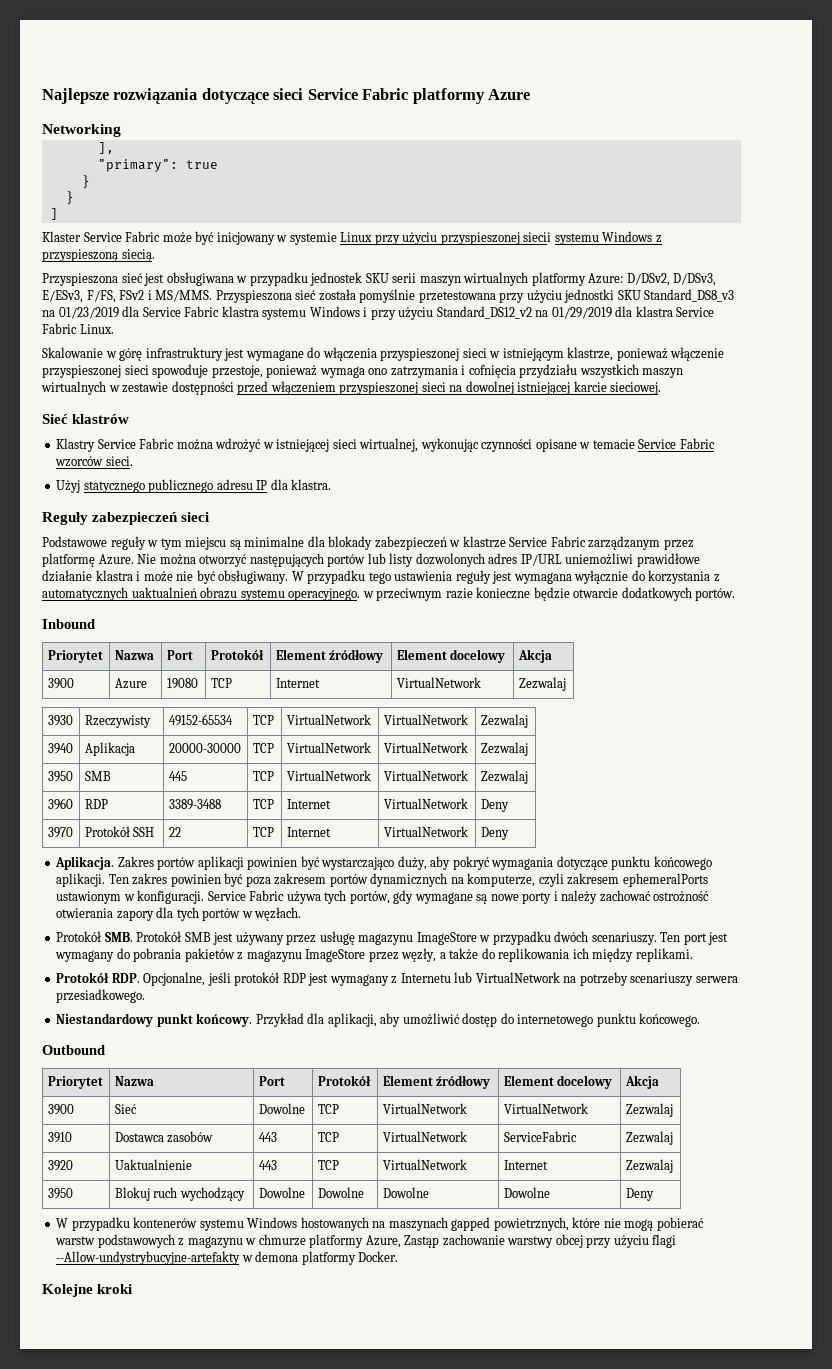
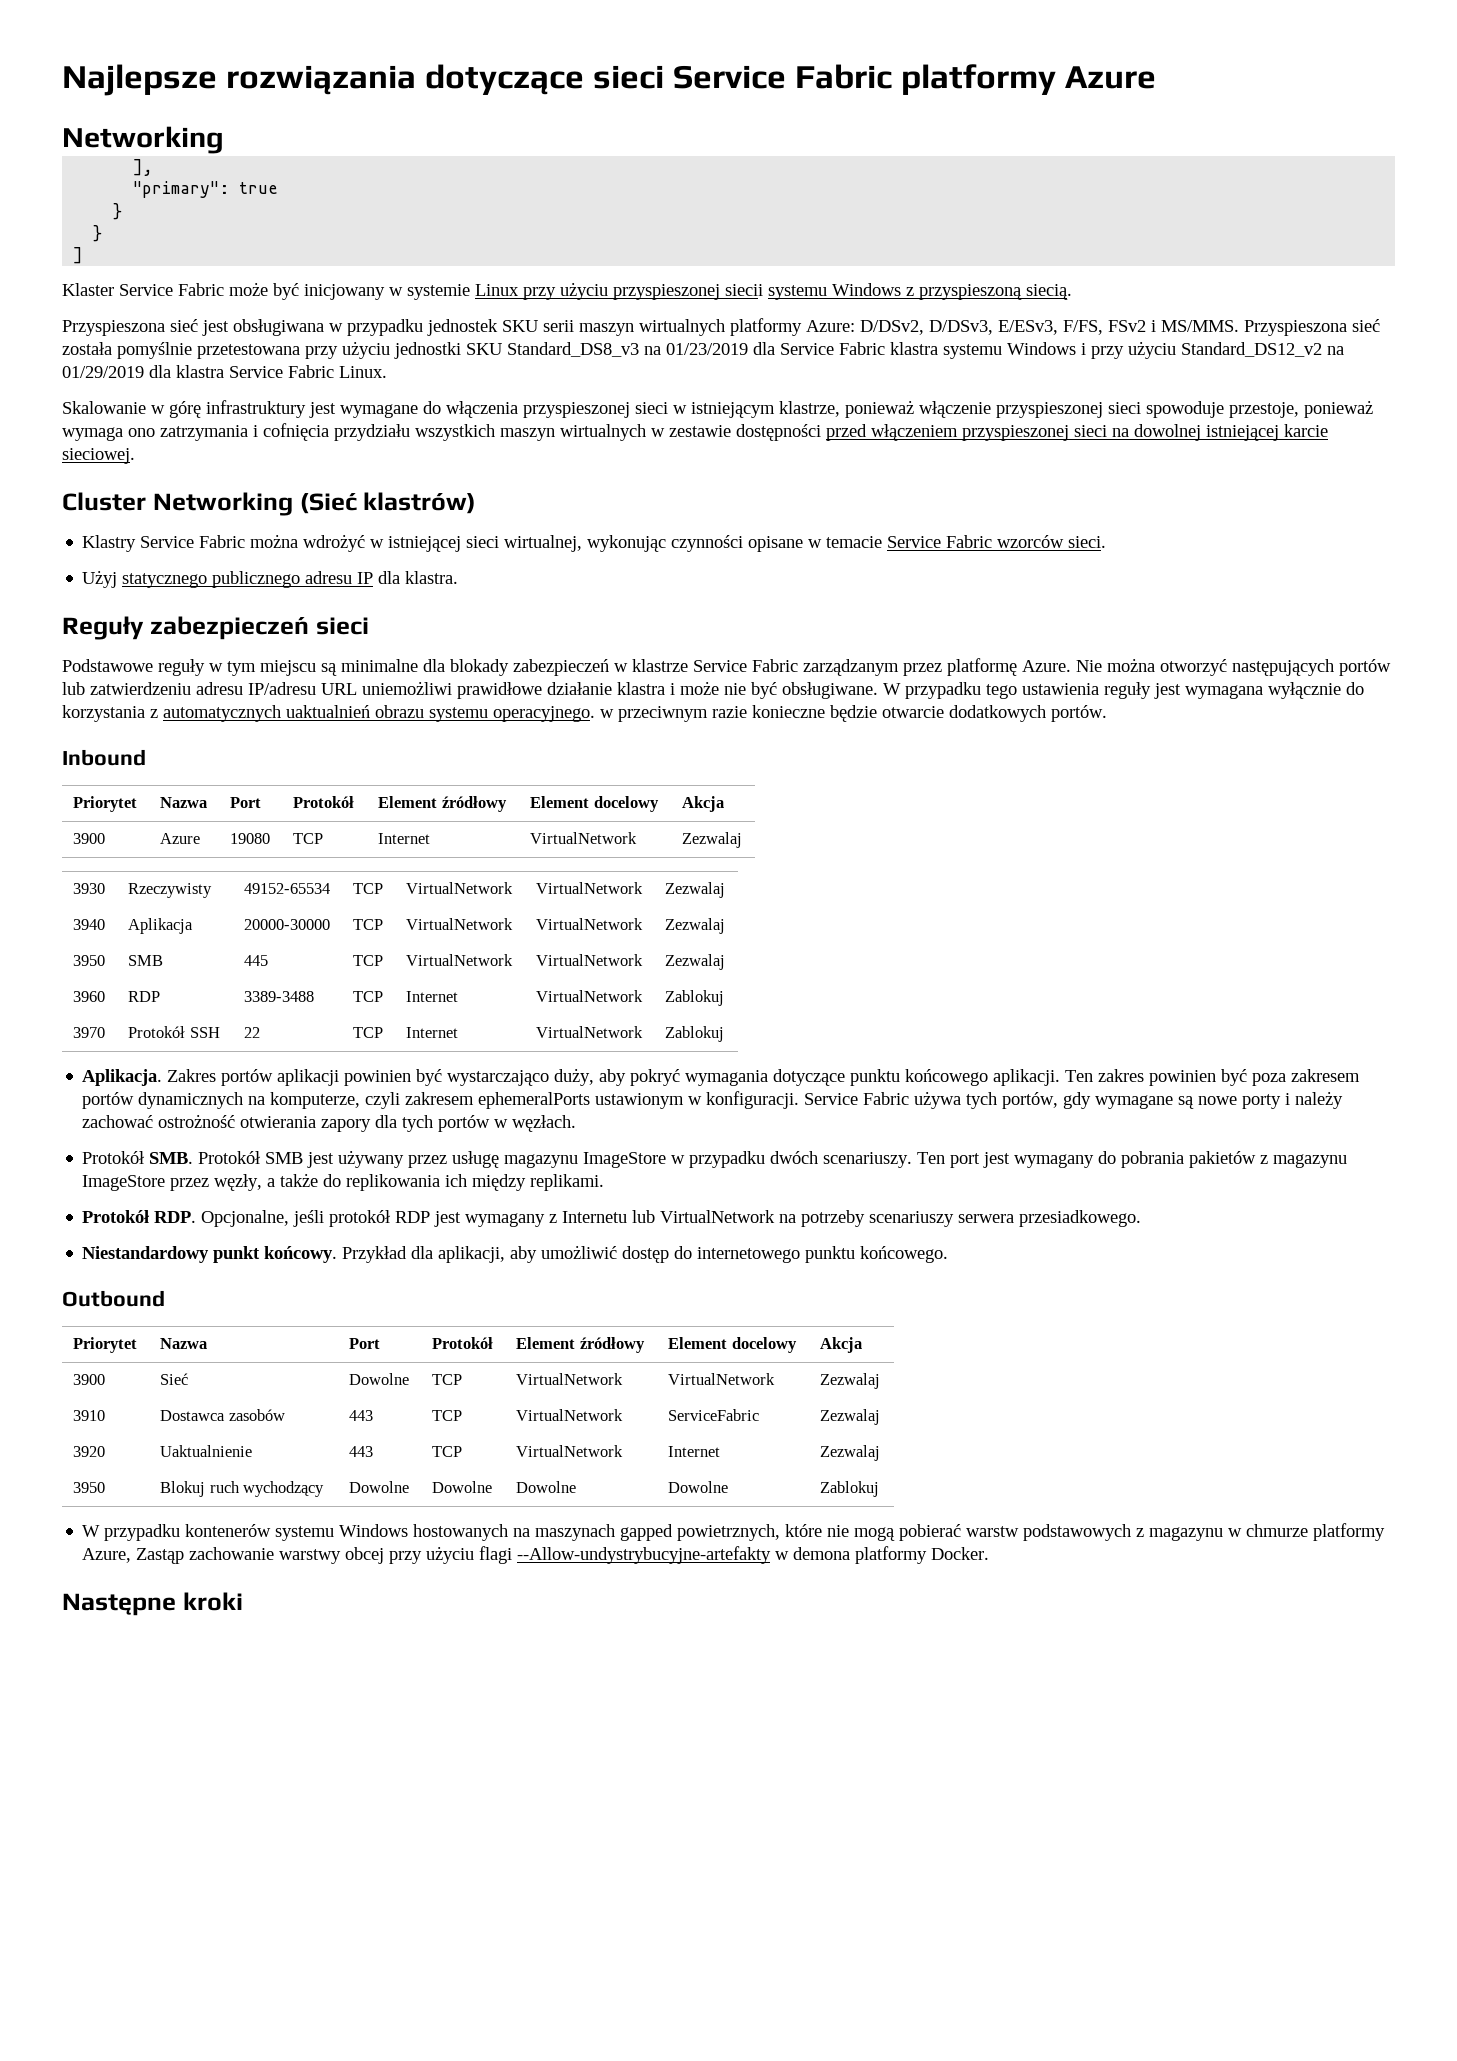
- Sieć klastrów
+ Cluster Networking (Sieć klastrów)
- Nie można otworzyć następujących portów lub listy dozwolonych adres IP/URL uniemożliwi prawidłowe działanie klastra i może nie być obsługiwany.
+ Nie można otworzyć następujących portów lub zatwierdzeniu adresu IP/adresu URL uniemożliwi prawidłowe działanie klastra i może nie być obsługiwane.
- 3960 | RDP | 3389-3488 | TCP | Internet | VirtualNetwork | Deny
+ 3960 | RDP | 3389-3488 | TCP | Internet | VirtualNetwork | Zablokuj
- 3970 | Protokół SSH | 22 | TCP | Internet | VirtualNetwork | Deny
+ 3970 | Protokół SSH | 22 | TCP | Internet | VirtualNetwork | Zablokuj
- 3950 | Blokuj ruch wychodzący | Dowolne | Dowolne | Dowolne | Dowolne | Deny
+ 3950 | Blokuj ruch wychodzący | Dowolne | Dowolne | Dowolne | Dowolne | Zablokuj
- Kolejne kroki
+ Następne kroki

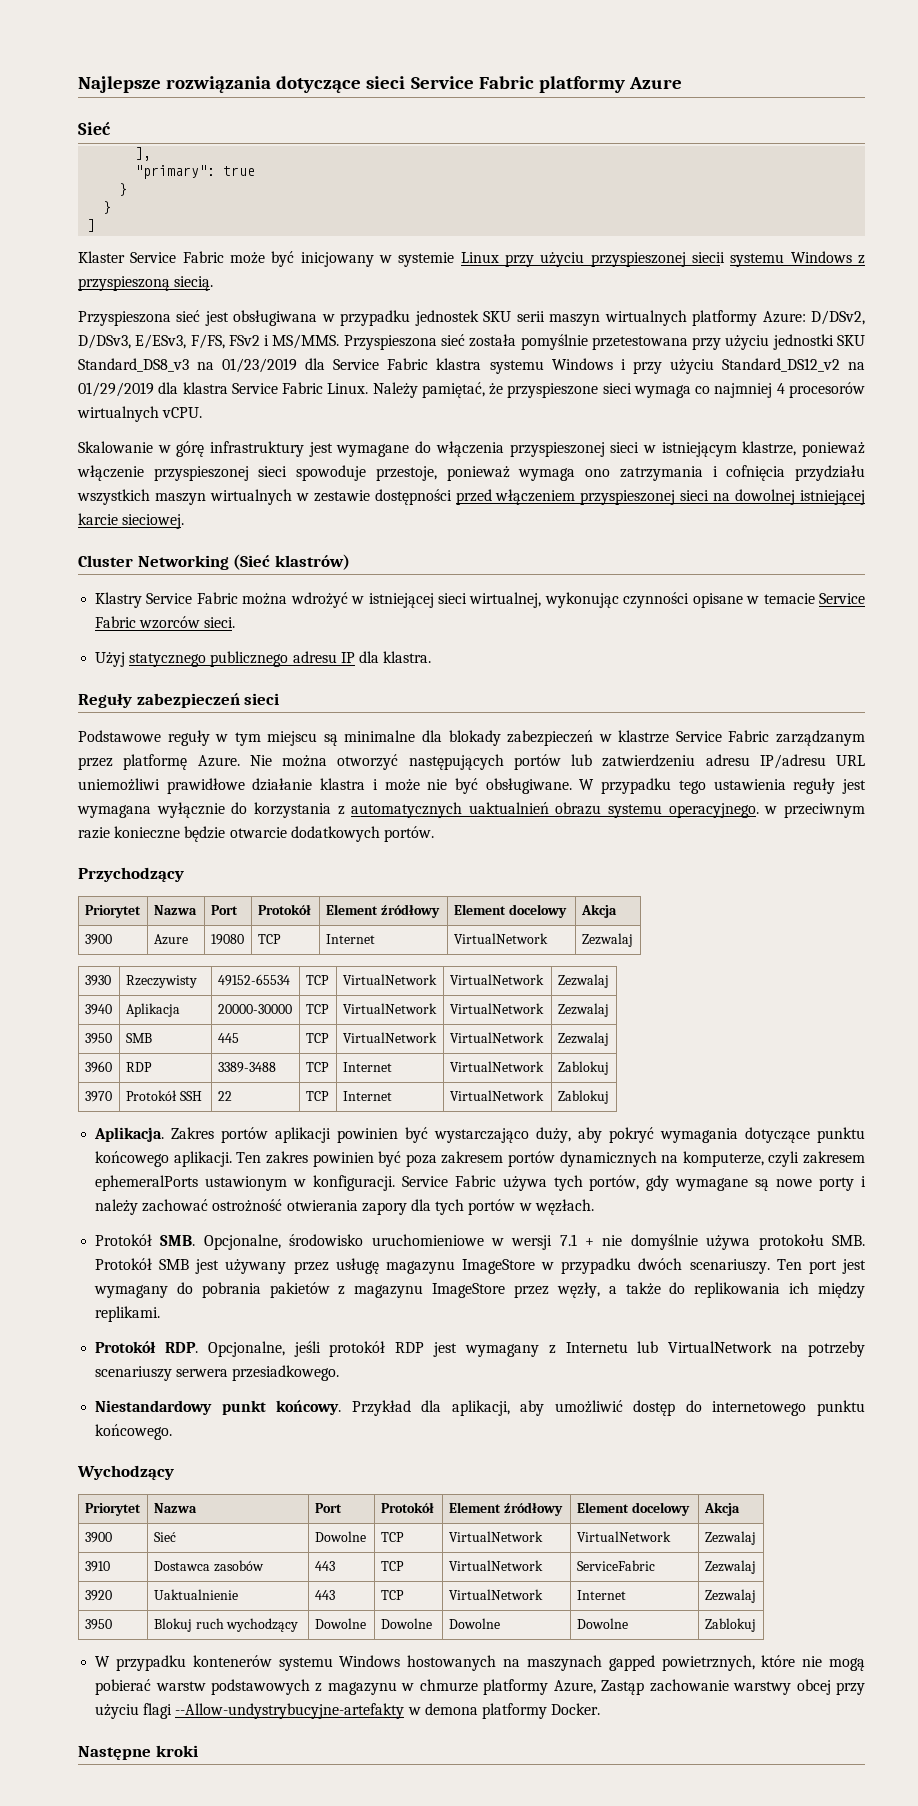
  Najlepsze rozwiązania dotyczące sieci Service Fabric platformy Azure
- Networking
+ Sieć
+ Należy pamiętać, że przyspieszone sieci wymaga co najmniej 4 procesorów wirtualnych vCPU.
- Inbound
+ Przychodzący
- Protokół SMB. Protokół SMB jest używany przez usługę magazynu ImageStore w przypadku dwóch scenariuszy.
+ Protokół SMB. Opcjonalne, środowisko uruchomieniowe w wersji 7.1 + nie domyślnie używa protokołu SMB. Protokół SMB jest używany przez usługę magazynu ImageStore w przypadku dwóch scenariuszy.
- Outbound
+ Wychodzący

